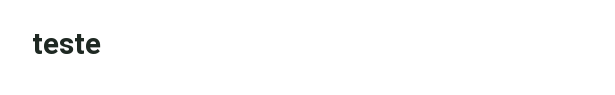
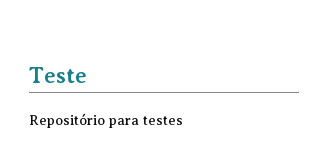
- teste
+ Teste
+ Repositório para testes

